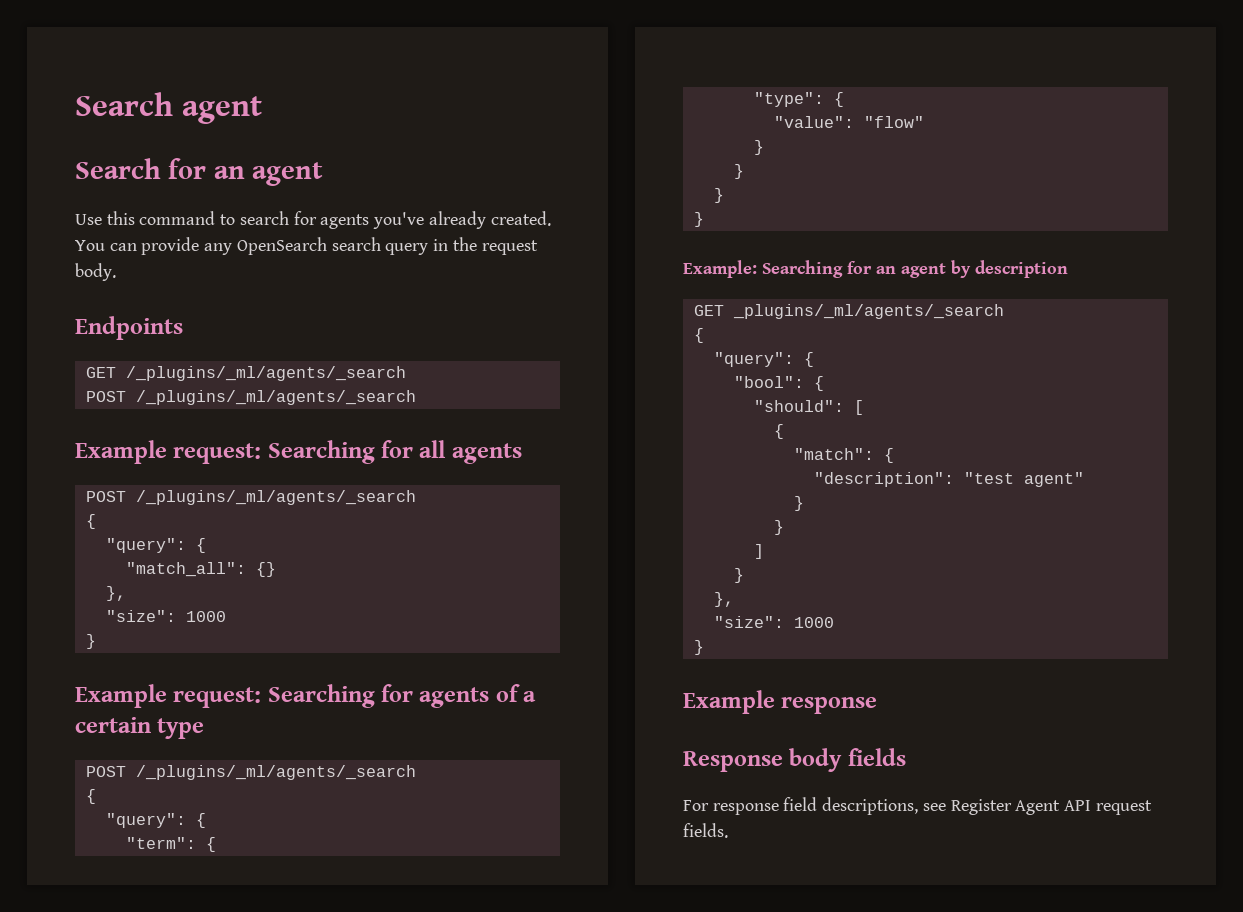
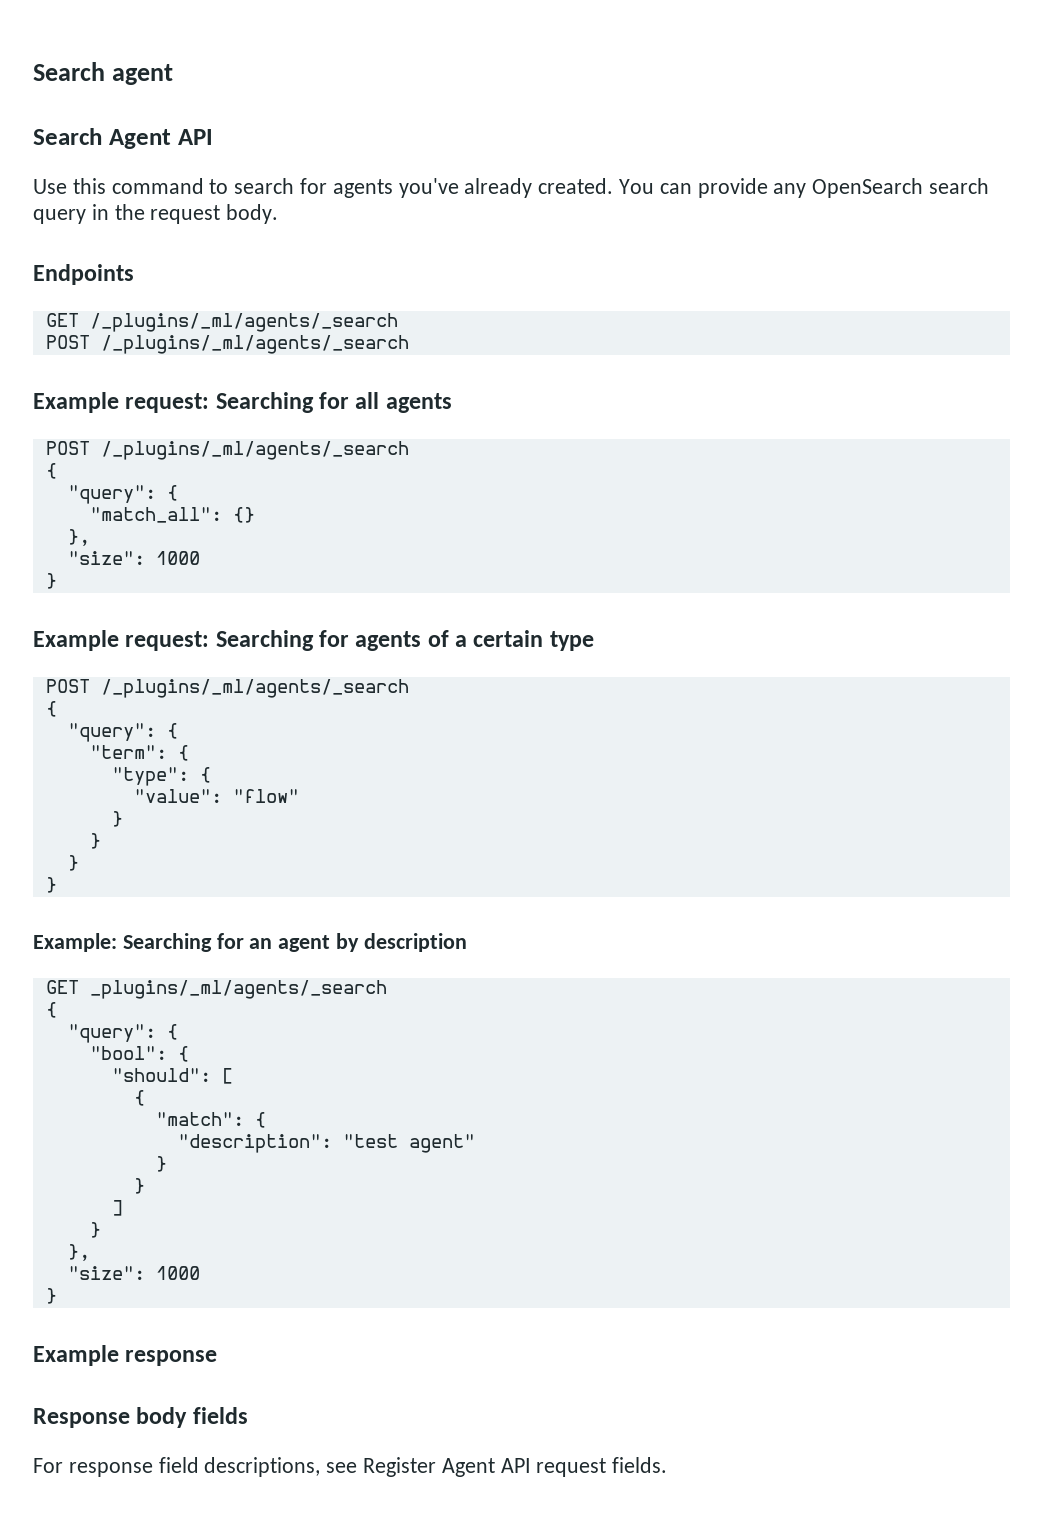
- Search for an agent
+ Search Agent API

